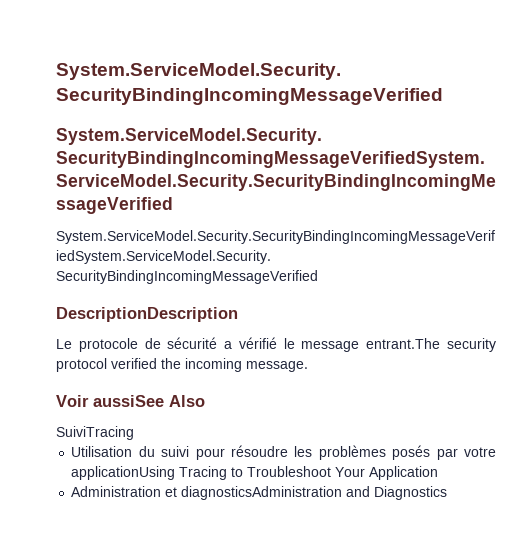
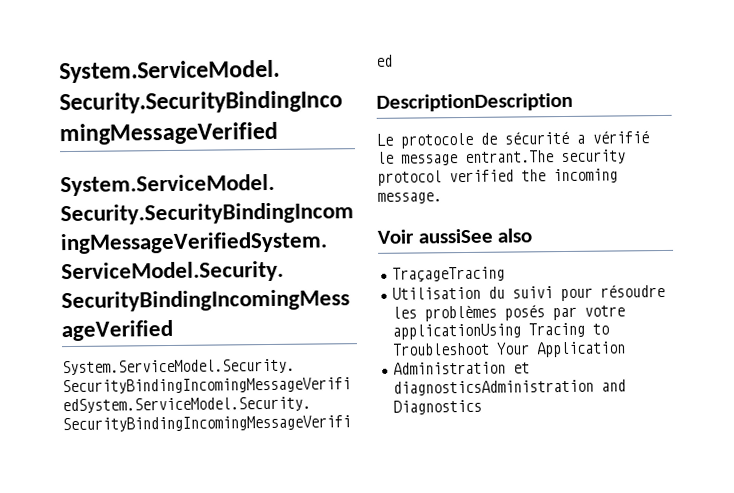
- Voir aussiSee Also
- SuiviTracing
+ Voir aussiSee also
+ TraçageTracing

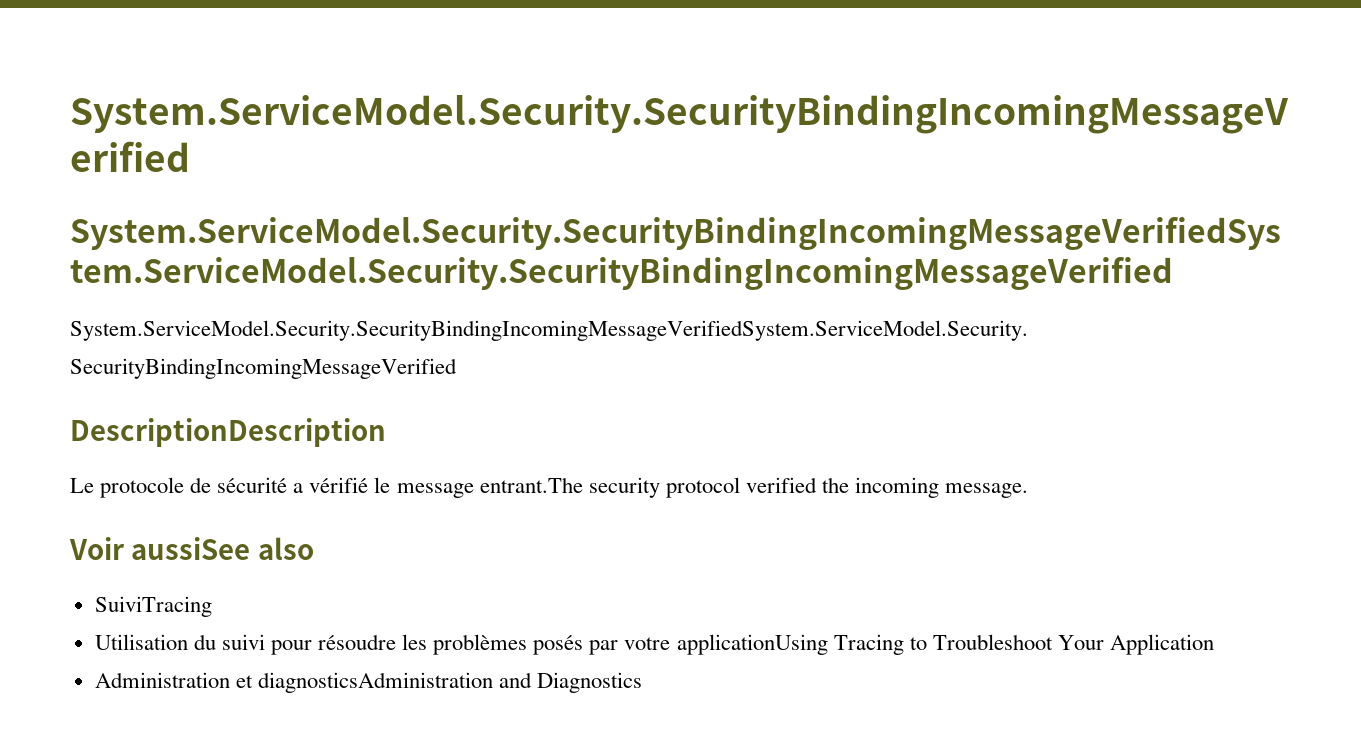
- TraçageTracing
+ SuiviTracing

